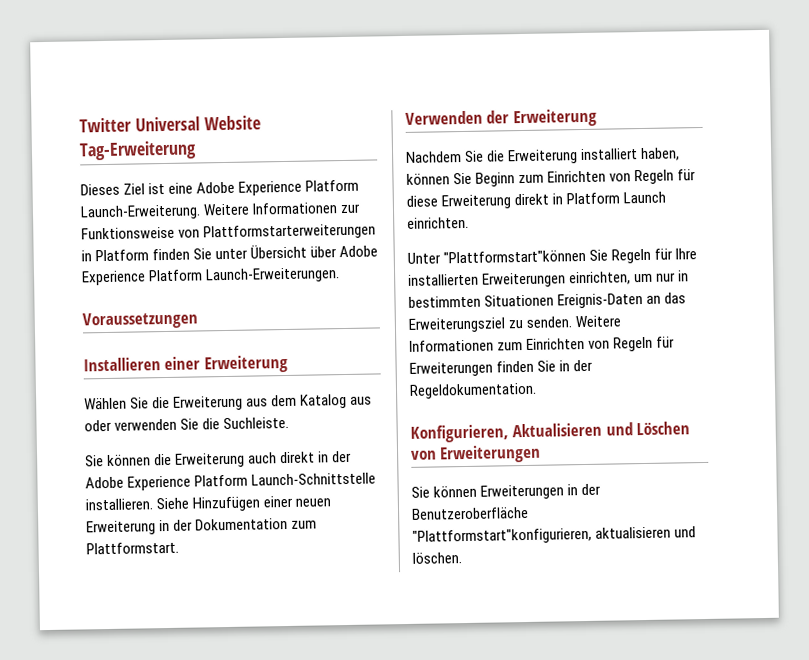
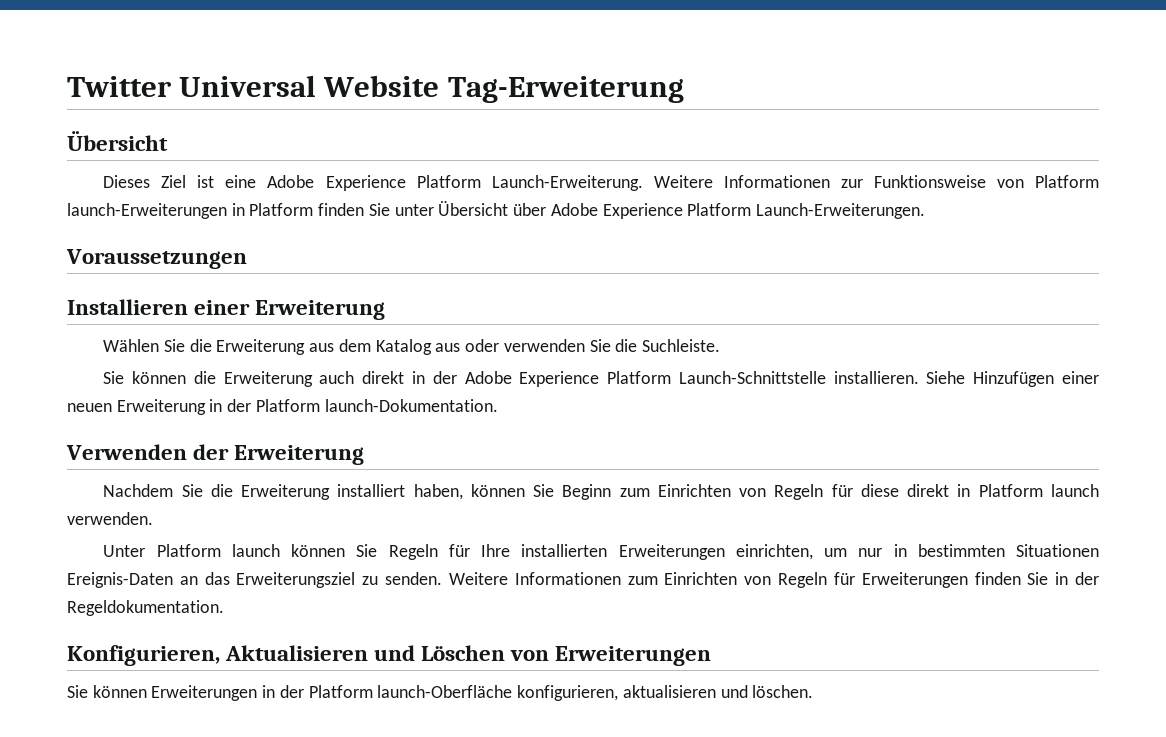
  Twitter Universal Website Tag-Erweiterung
+ Übersicht
- Weitere Informationen zur Funktionsweise von Plattformstarterweiterungen in Platform finden Sie unter Übersicht über Adobe Experience Platform Launch-Erweiterungen.
+ Weitere Informationen zur Funktionsweise von Platform launch-Erweiterungen in Platform finden Sie unter Übersicht über Adobe Experience Platform Launch-Erweiterungen.
- Siehe Hinzufügen einer neuen Erweiterung in der Dokumentation zum Plattformstart.
+ Siehe Hinzufügen einer neuen Erweiterung in der Platform launch-Dokumentation.
- Nachdem Sie die Erweiterung installiert haben, können Sie Beginn zum Einrichten von Regeln für diese Erweiterung direkt in Platform Launch einrichten.
+ Nachdem Sie die Erweiterung installiert haben, können Sie Beginn zum Einrichten von Regeln für diese direkt in Platform launch verwenden.
- Unter "Plattformstart"können Sie Regeln für Ihre installierten Erweiterungen einrichten, um nur in bestimmten Situationen Ereignis-Daten an das Erweiterungsziel zu senden.
+ Unter Platform launch können Sie Regeln für Ihre installierten Erweiterungen einrichten, um nur in bestimmten Situationen Ereignis-Daten an das Erweiterungsziel zu senden.
- Sie können Erweiterungen in der Benutzeroberfläche "Plattformstart"konfigurieren, aktualisieren und löschen.
+ Sie können Erweiterungen in der Platform launch-Oberfläche konfigurieren, aktualisieren und löschen.

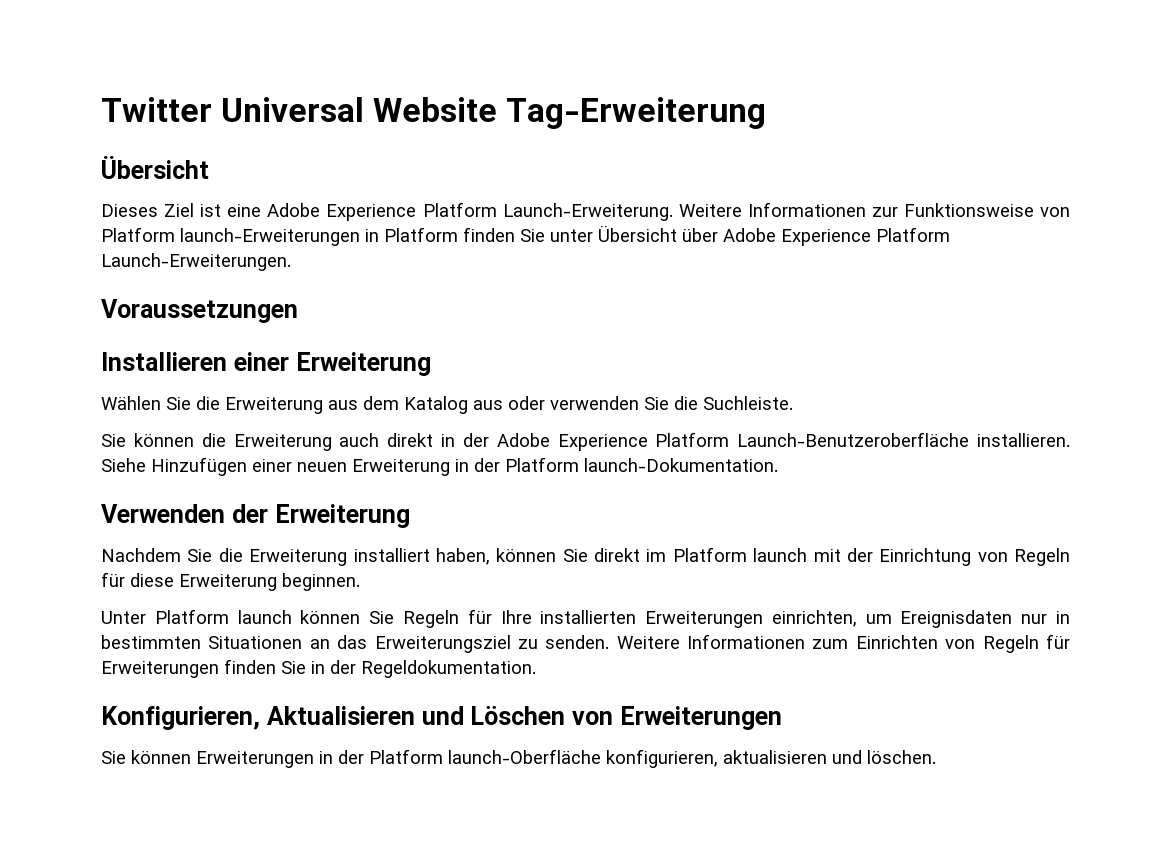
- Sie können die Erweiterung auch direkt in der Adobe Experience Platform Launch-Schnittstelle installieren.
+ Sie können die Erweiterung auch direkt in der Adobe Experience Platform Launch-Benutzeroberfläche installieren.
- Nachdem Sie die Erweiterung installiert haben, können Sie Beginn zum Einrichten von Regeln für diese direkt in Platform launch verwenden.
+ Nachdem Sie die Erweiterung installiert haben, können Sie direkt im Platform launch mit der Einrichtung von Regeln für diese Erweiterung beginnen.
- Unter Platform launch können Sie Regeln für Ihre installierten Erweiterungen einrichten, um nur in bestimmten Situationen Ereignis-Daten an das Erweiterungsziel zu senden.
+ Unter Platform launch können Sie Regeln für Ihre installierten Erweiterungen einrichten, um Ereignisdaten nur in bestimmten Situationen an das Erweiterungsziel zu senden.

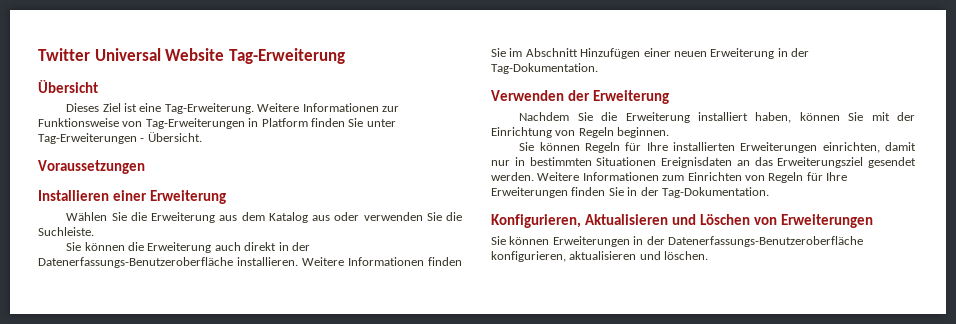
- Dieses Ziel ist eine Adobe Experience Platform Launch-Erweiterung.
+ Dieses Ziel ist eine Tag-Erweiterung.
- Weitere Informationen zur Funktionsweise von Platform launch-Erweiterungen in Platform finden Sie unter Übersicht über Adobe Experience Platform Launch-Erweiterungen.
+ Weitere Informationen zur Funktionsweise von Tag-Erweiterungen in Platform finden Sie unter Tag-Erweiterungen - Übersicht.
- Sie können die Erweiterung auch direkt in der Adobe Experience Platform Launch-Benutzeroberfläche installieren. Siehe Hinzufügen einer neuen Erweiterung in der Platform launch-Dokumentation.
+ Sie können die Erweiterung auch direkt in der Datenerfassungs-Benutzeroberfläche installieren. Weitere Informationen finden Sie im Abschnitt Hinzufügen einer neuen Erweiterung in der Tag-Dokumentation.
- Nachdem Sie die Erweiterung installiert haben, können Sie direkt im Platform launch mit der Einrichtung von Regeln für diese Erweiterung beginnen.
- Unter Platform launch können Sie Regeln für Ihre installierten Erweiterungen einrichten, um Ereignisdaten nur in bestimmten Situationen an das Erweiterungsziel zu senden.
+ Nachdem Sie die Erweiterung installiert haben, können Sie mit der Einrichtung von Regeln beginnen.
+ Sie können Regeln für Ihre installierten Erweiterungen einrichten, damit nur in bestimmten Situationen Ereignisdaten an das Erweiterungsziel gesendet werden.
- Weitere Informationen zum Einrichten von Regeln für Erweiterungen finden Sie in der Regeldokumentation.
+ Weitere Informationen zum Einrichten von Regeln für Ihre Erweiterungen finden Sie in der Tag-Dokumentation.
- Sie können Erweiterungen in der Platform launch-Oberfläche konfigurieren, aktualisieren und löschen.
+ Sie können Erweiterungen in der Datenerfassungs-Benutzeroberfläche konfigurieren, aktualisieren und löschen.

